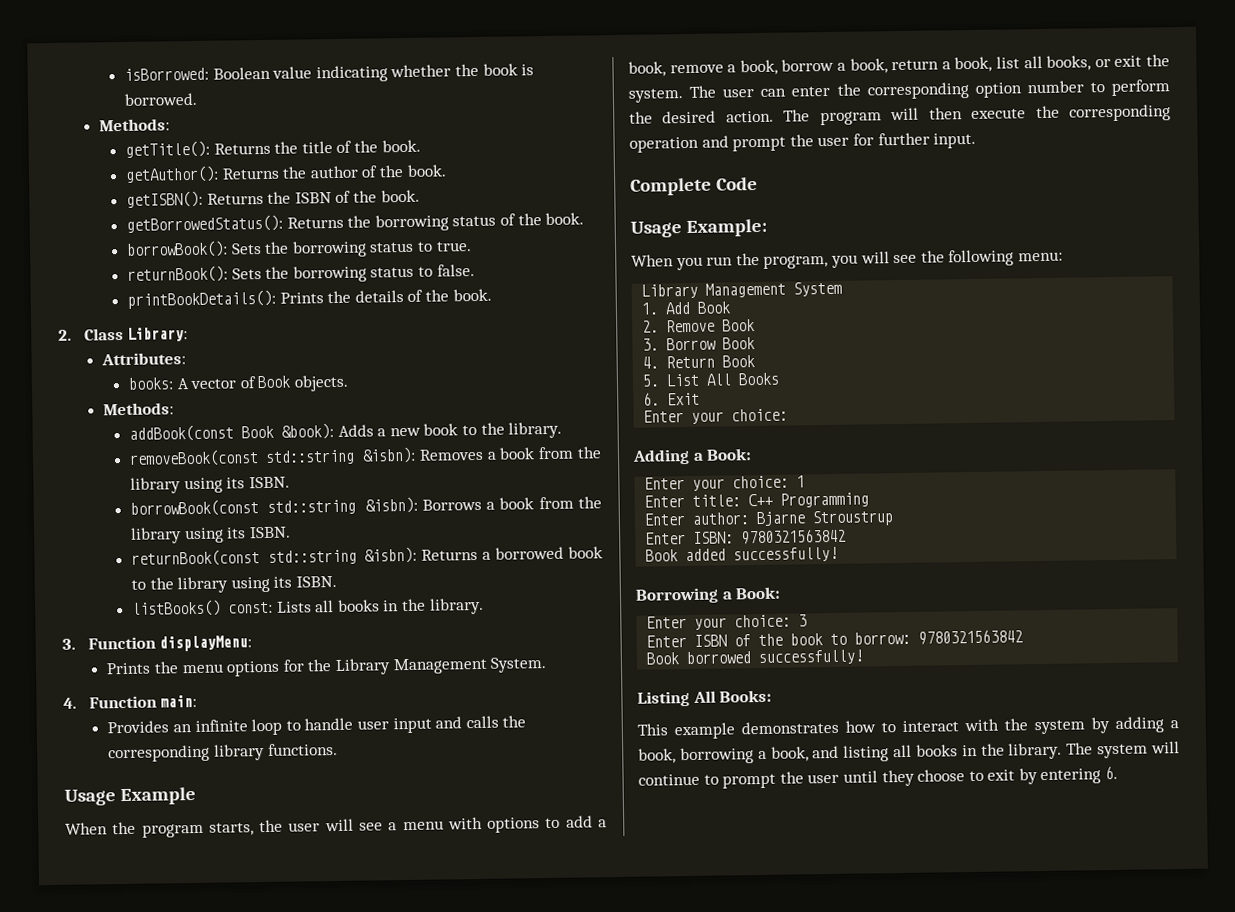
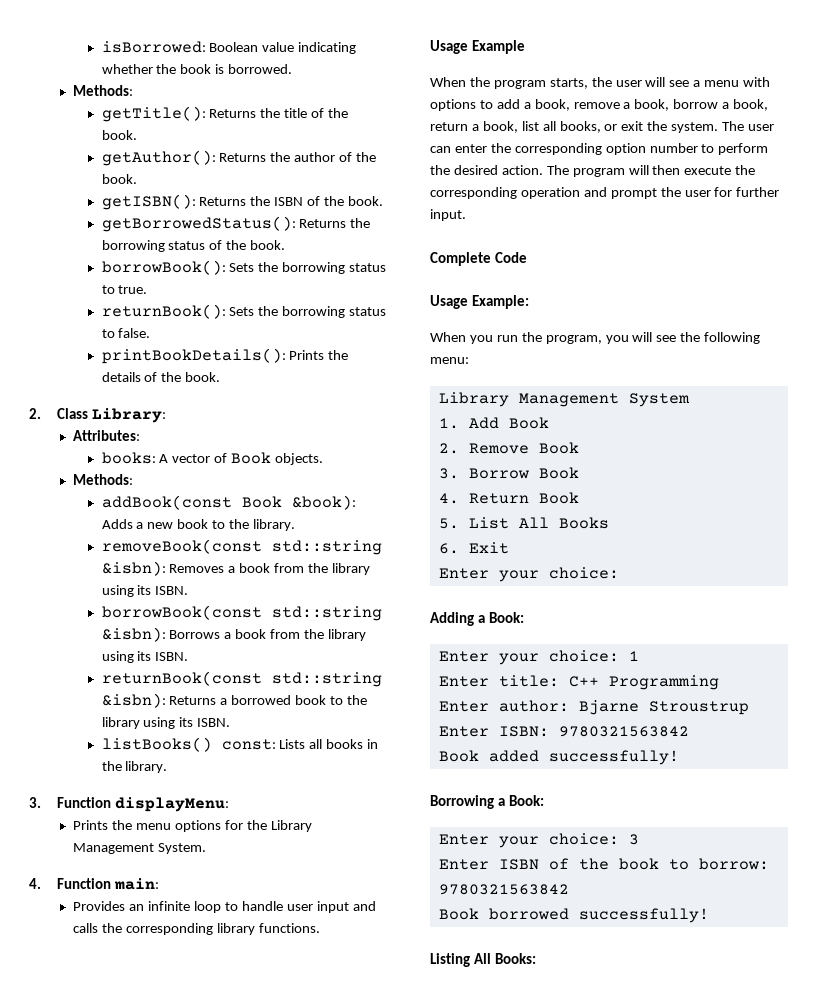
- This example demonstrates how to interact with the system by adding a book, borrowing a book, and listing all books in the library. The system will continue to prompt the user until they choose to exit by entering 6.

